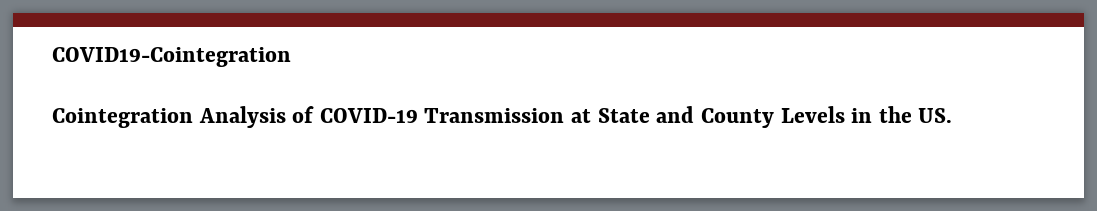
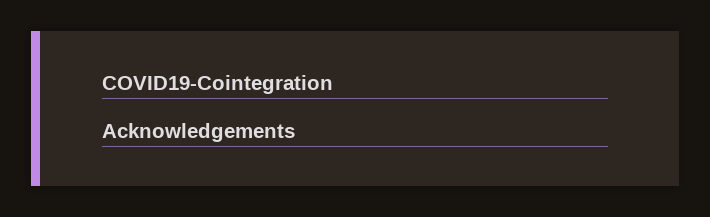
- Cointegration Analysis of COVID-19 Transmission at State and County Levels in the US.
+ Acknowledgements

